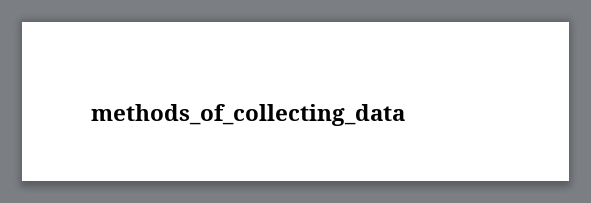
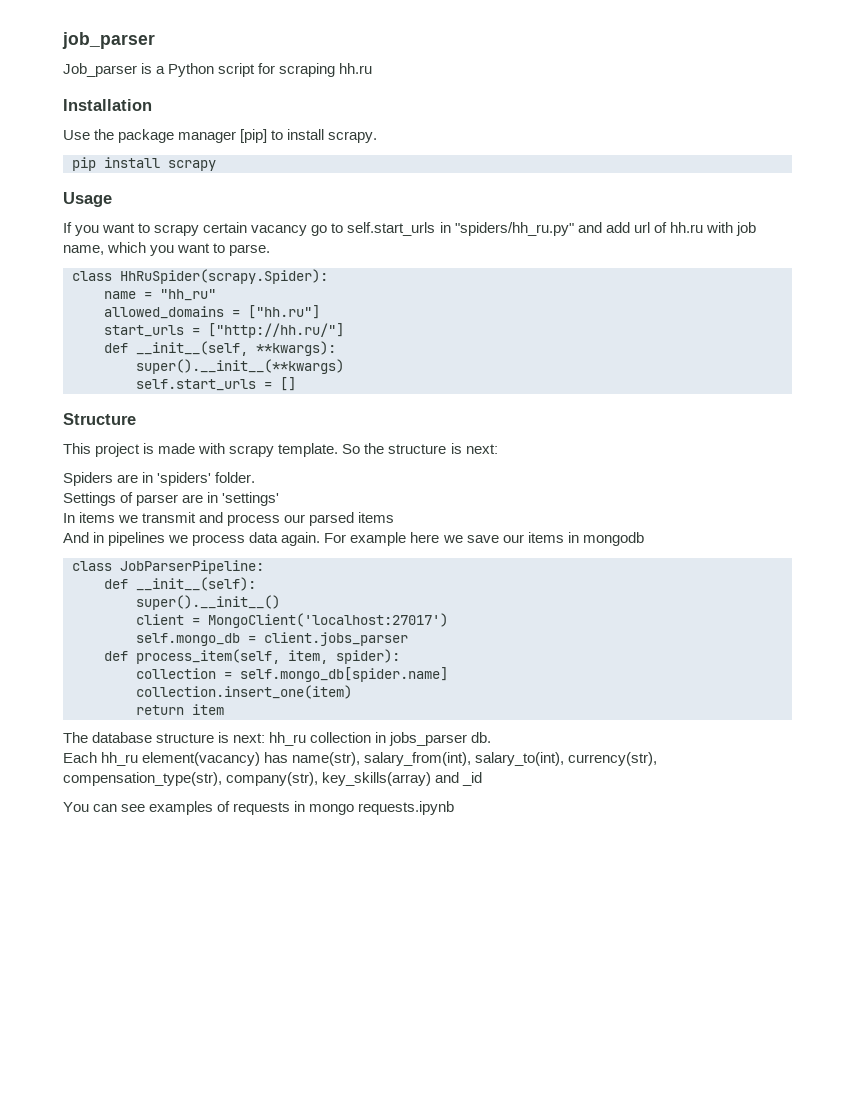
- methods_of_collecting_data
+ job_parser
+ Job_parser is a Python script for scraping hh.ru
+ Installation
+ Use the package manager [pip] to install scrapy.
+ pip install scrapy
+ Usage
+ If you want to scrapy certain vacancy go to self.start_urls in "spiders/hh_ru.py" and add url of hh.ru with job name, which you want to parse.
+ class HhRuSpider(scrapy.Spider):
+ name = "hh_ru"
+ allowed_domains = ["hh.ru"]
+ start_urls = ["http://hh.ru/"]
+ def __init__(self, **kwargs):
+ super().__init__(**kwargs)
+ self.start_urls = []
+ Structure
+ This project is made with scrapy template. So the structure is next:
+ Spiders are in 'spiders' folder.
+ Settings of parser are in 'settings'
+ In items we transmit and process our parsed items
+ And in pipelines we process data again. For example here we save our items in mongodb
+ class JobParserPipeline:
+ def __init__(self):
+ super().__init__()
+ client = MongoClient('localhost:27017')
+ self.mongo_db = client.jobs_parser
+ def process_item(self, item, spider):
+ collection = self.mongo_db[spider.name]
+ collection.insert_one(item)
+ return item
+ The database structure is next: hh_ru collection in jobs_parser db.
+ Each hh_ru element(vacancy) has name(str), salary_from(int), salary_to(int), currency(str), compensation_type(str), company(str), key_skills(array) and _id
+ You can see examples of requests in mongo requests.ipynb

